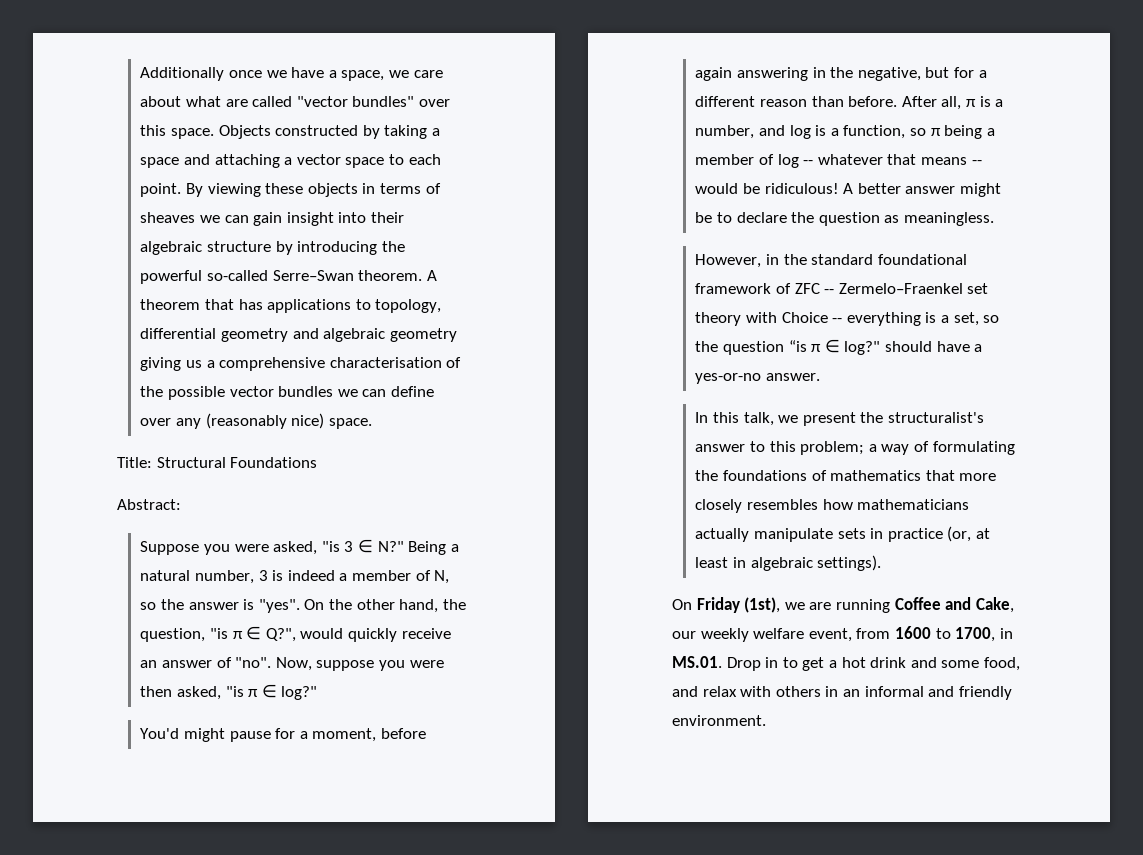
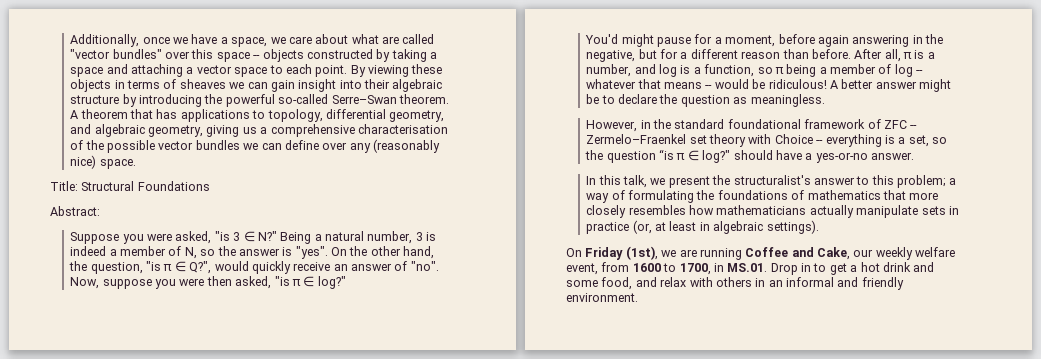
- Additionally once we have a space, we care about what are called "vector bundles" over this space. Objects constructed by taking a space and attaching a vector space to each point.
+ Additionally, once we have a space, we care about what are called "vector bundles" over this space -- objects constructed by taking a space and attaching a vector space to each point.
- A theorem that has applications to topology, differential geometry and algebraic geometry giving us a comprehensive characterisation of the possible vector bundles we can define over any (reasonably nice) space.
+ A theorem that has applications to topology, differential geometry, and algebraic geometry, giving us a comprehensive characterisation of the possible vector bundles we can define over any (reasonably nice) space.

